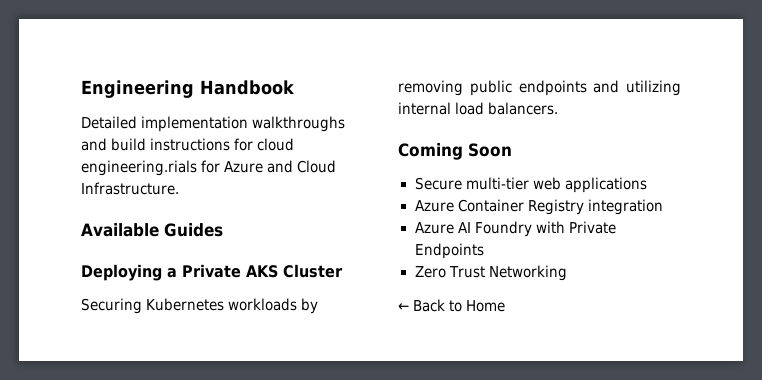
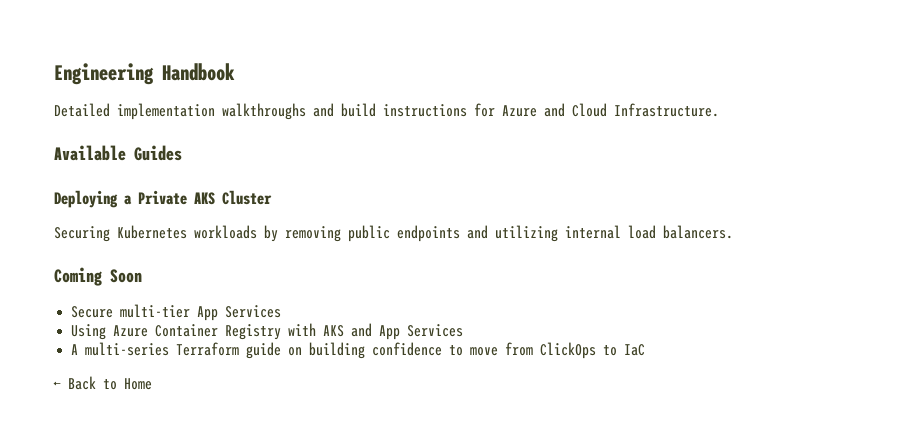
- Detailed implementation walkthroughs and build instructions for cloud engineering.rials for Azure and Cloud Infrastructure.
+ Detailed implementation walkthroughs and build instructions for Azure and Cloud Infrastructure.
- Secure multi-tier web applications
- Azure Container Registry integration
- Azure AI Foundry with Private Endpoints
- Zero Trust Networking
+ Secure multi-tier App Services
+ Using Azure Container Registry with AKS and App Services
+ A multi-series Terraform guide on building confidence to move from ClickOps to IaC

